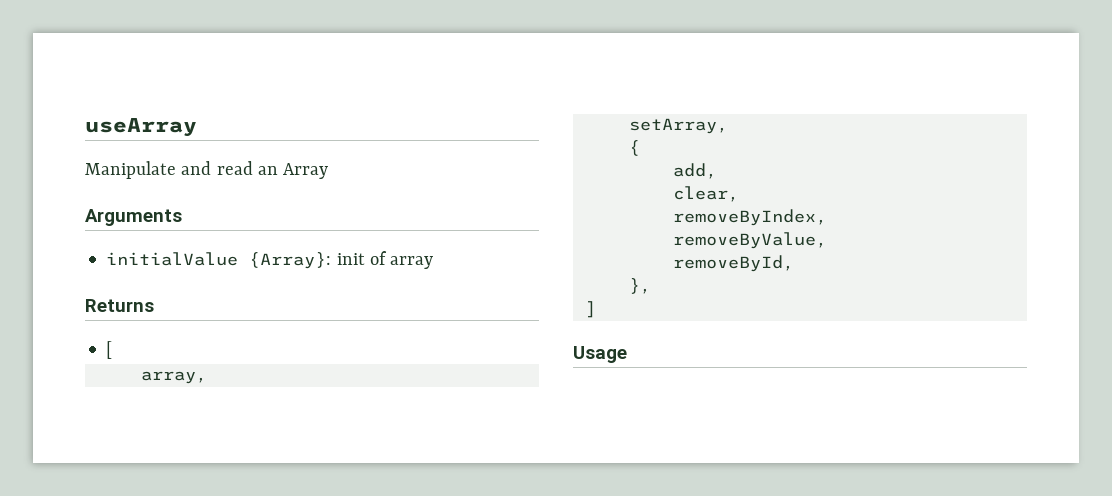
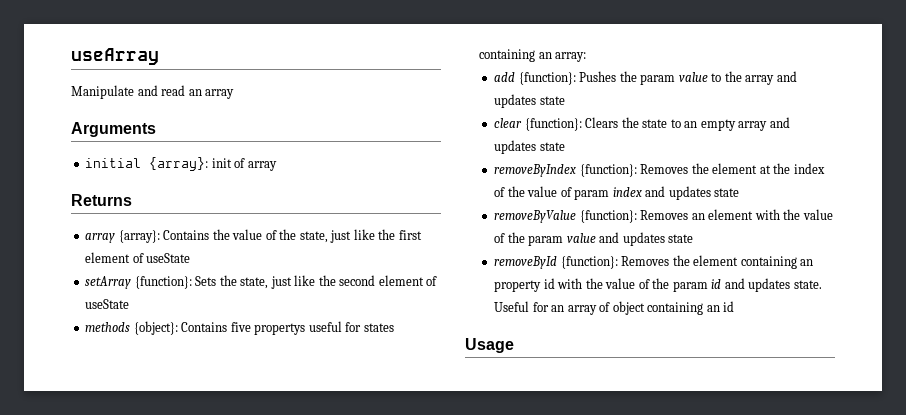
- Manipulate and read an Array
+ Manipulate and read an array
- initialValue {Array}: init of array
+ initial {array}: init of array
- [
- array,
- setArray,
- {
- add,
- clear,
- removeByIndex,
- removeByValue,
- removeById,
- },
- ]
+ array {array}: Contains the value of the state, just like the first element of useState
+ setArray {function}: Sets the state, just like the second element of useState
+ methods {object}: Contains five propertys useful for states containing an array:
+ add {function}: Pushes the param value to the array and updates state
+ clear {function}: Clears the state to an empty array and updates state
+ removeByIndex {function}: Removes the element at the index of the value of param index and updates state
+ removeByValue {function}: Removes an element with the value of the param value and updates state
+ removeById {function}: Removes the element containing an property id with the value of the param id and updates state. Useful for an array of object containing an id

